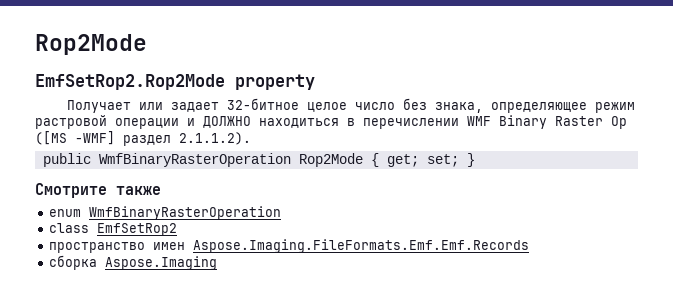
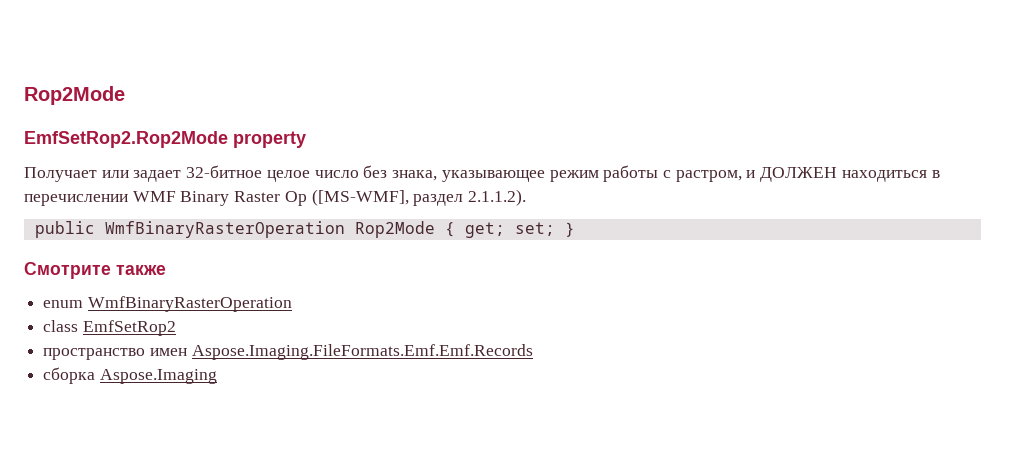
- Получает или задает 32-битное целое число без знака, определяющее режим растровой операции и ДОЛЖНО находиться в перечислении WMF Binary Raster Op ([MS -WMF] раздел 2.1.1.2).
+ Получает или задает 32-битное целое число без знака, указывающее режим работы с растром, и ДОЛЖЕН находиться в перечислении WMF Binary Raster Op ([MS-WMF], раздел 2.1.1.2).

